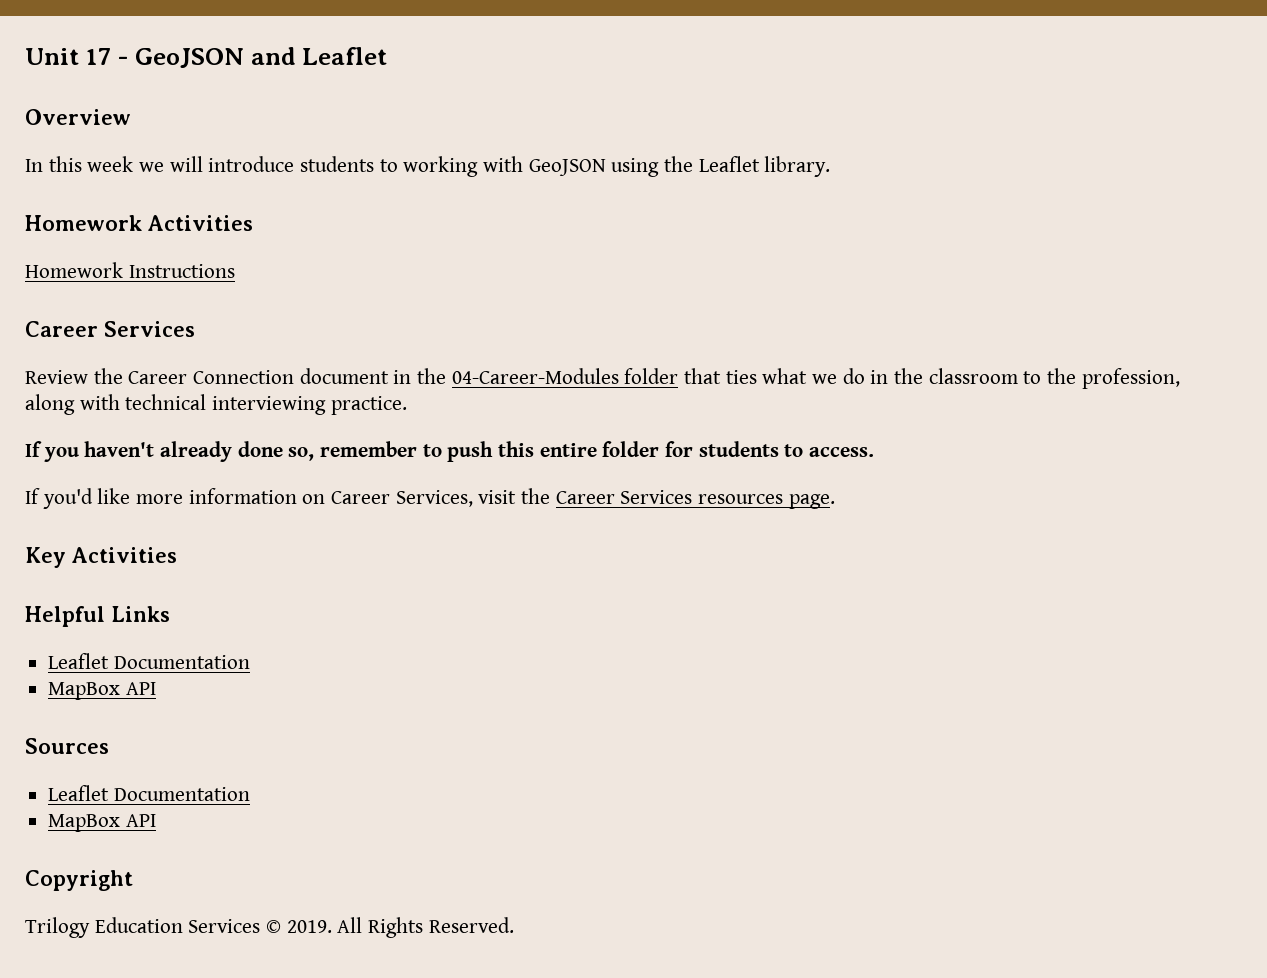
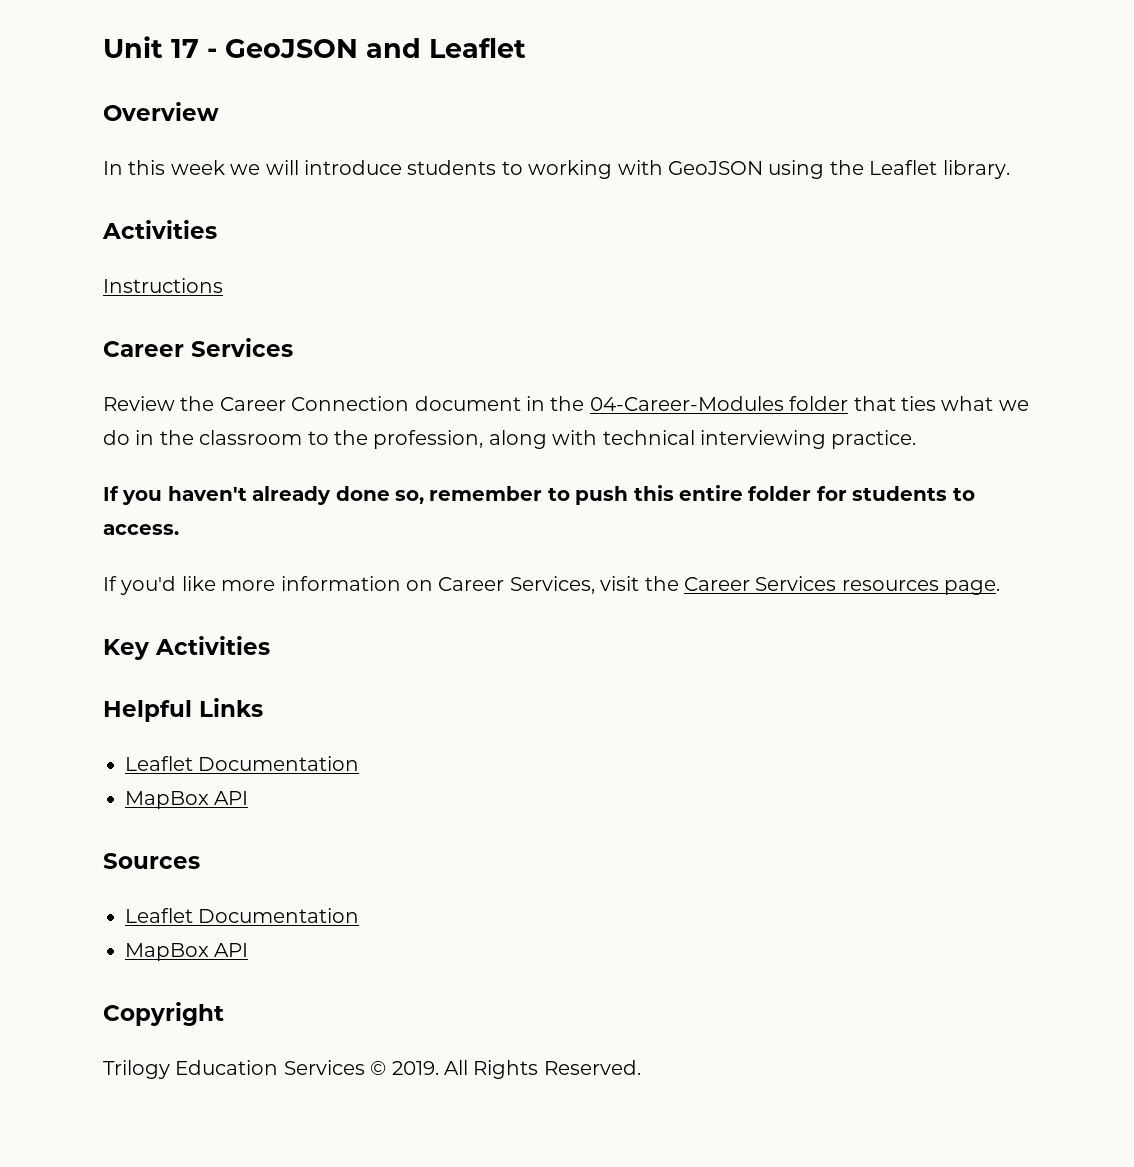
  In this week we will introduce students to working with GeoJSON using the Leaflet library.
- Homework Activities
- Homework Instructions
+ Activities
+ Instructions

